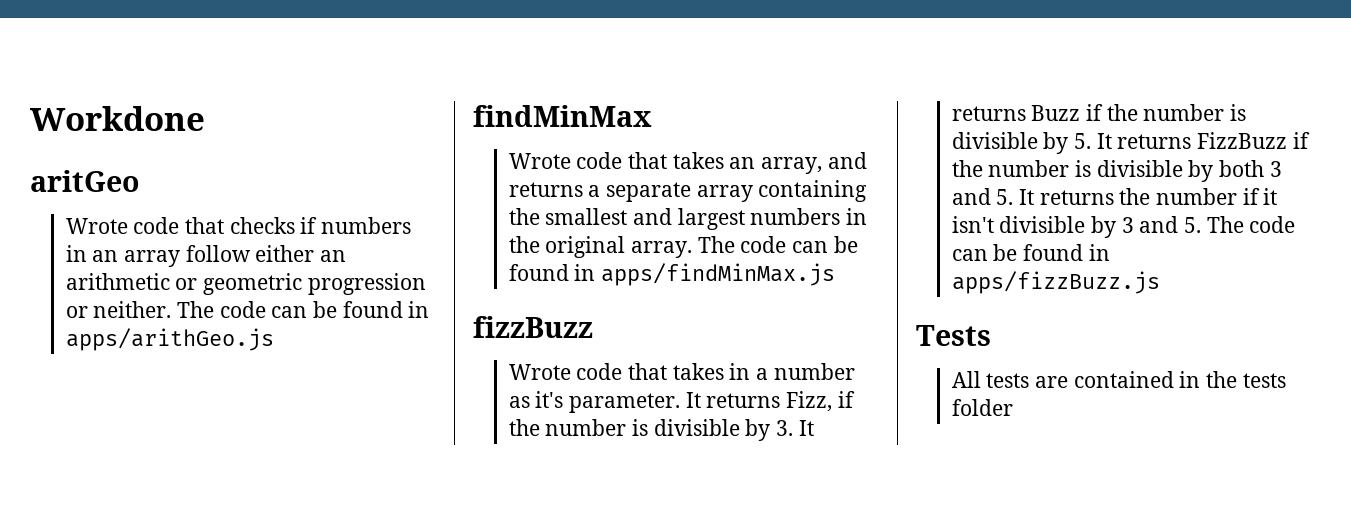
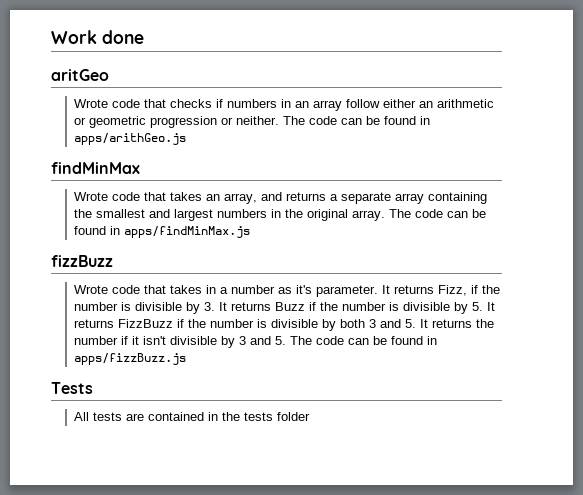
- Workdone
+ Work done

